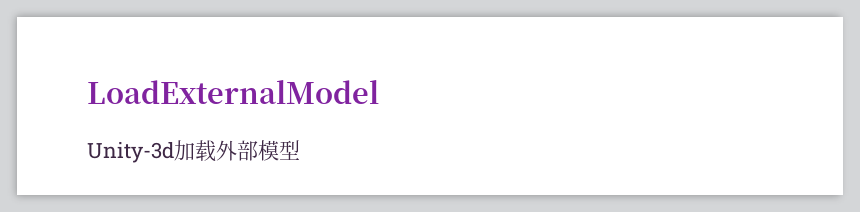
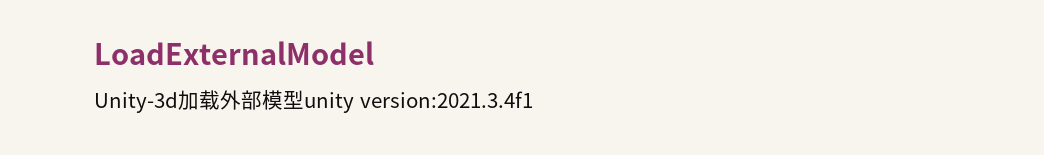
- Unity-3d加载外部模型
+ Unity-3d加载外部模型unity version:2021.3.4f1

